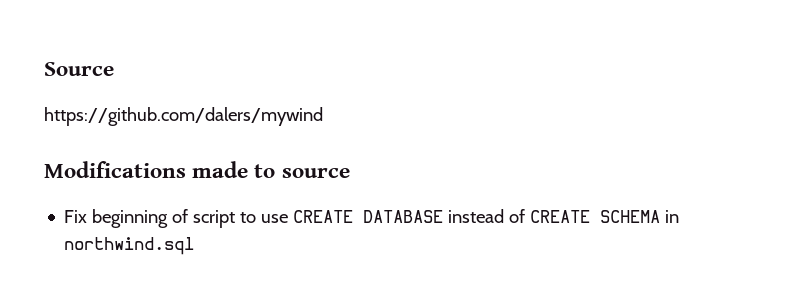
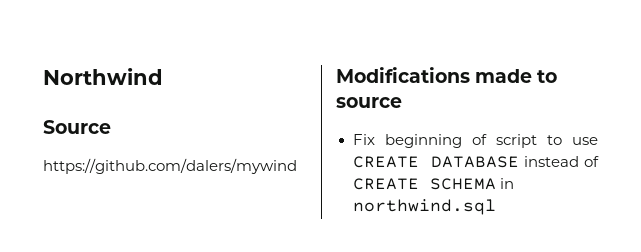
+ Northwind

